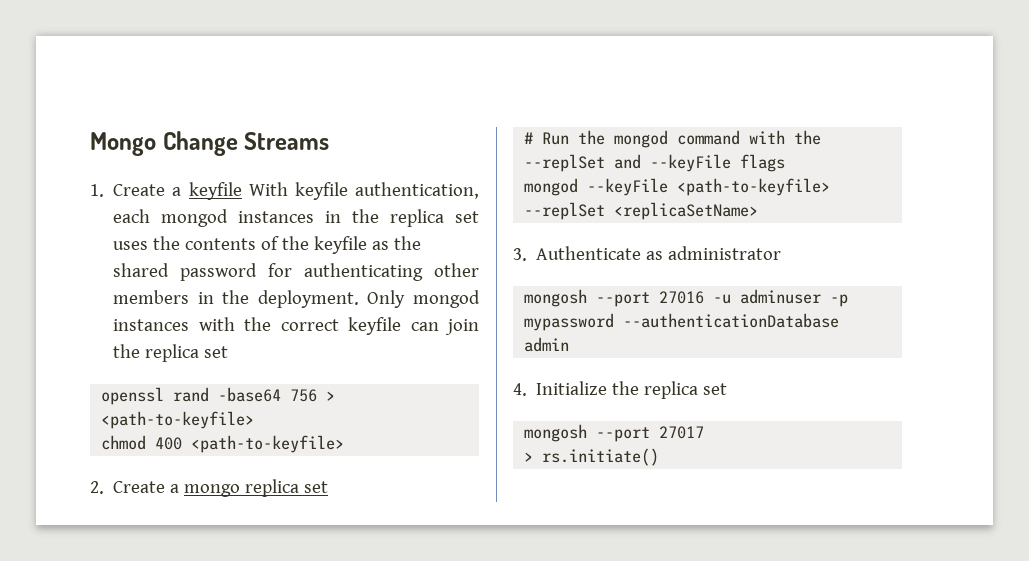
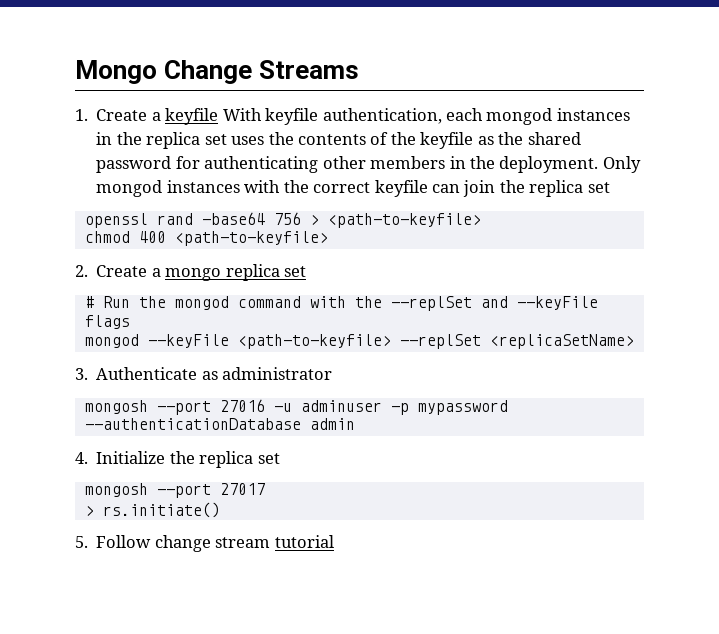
+ 5. Follow change stream tutorial

